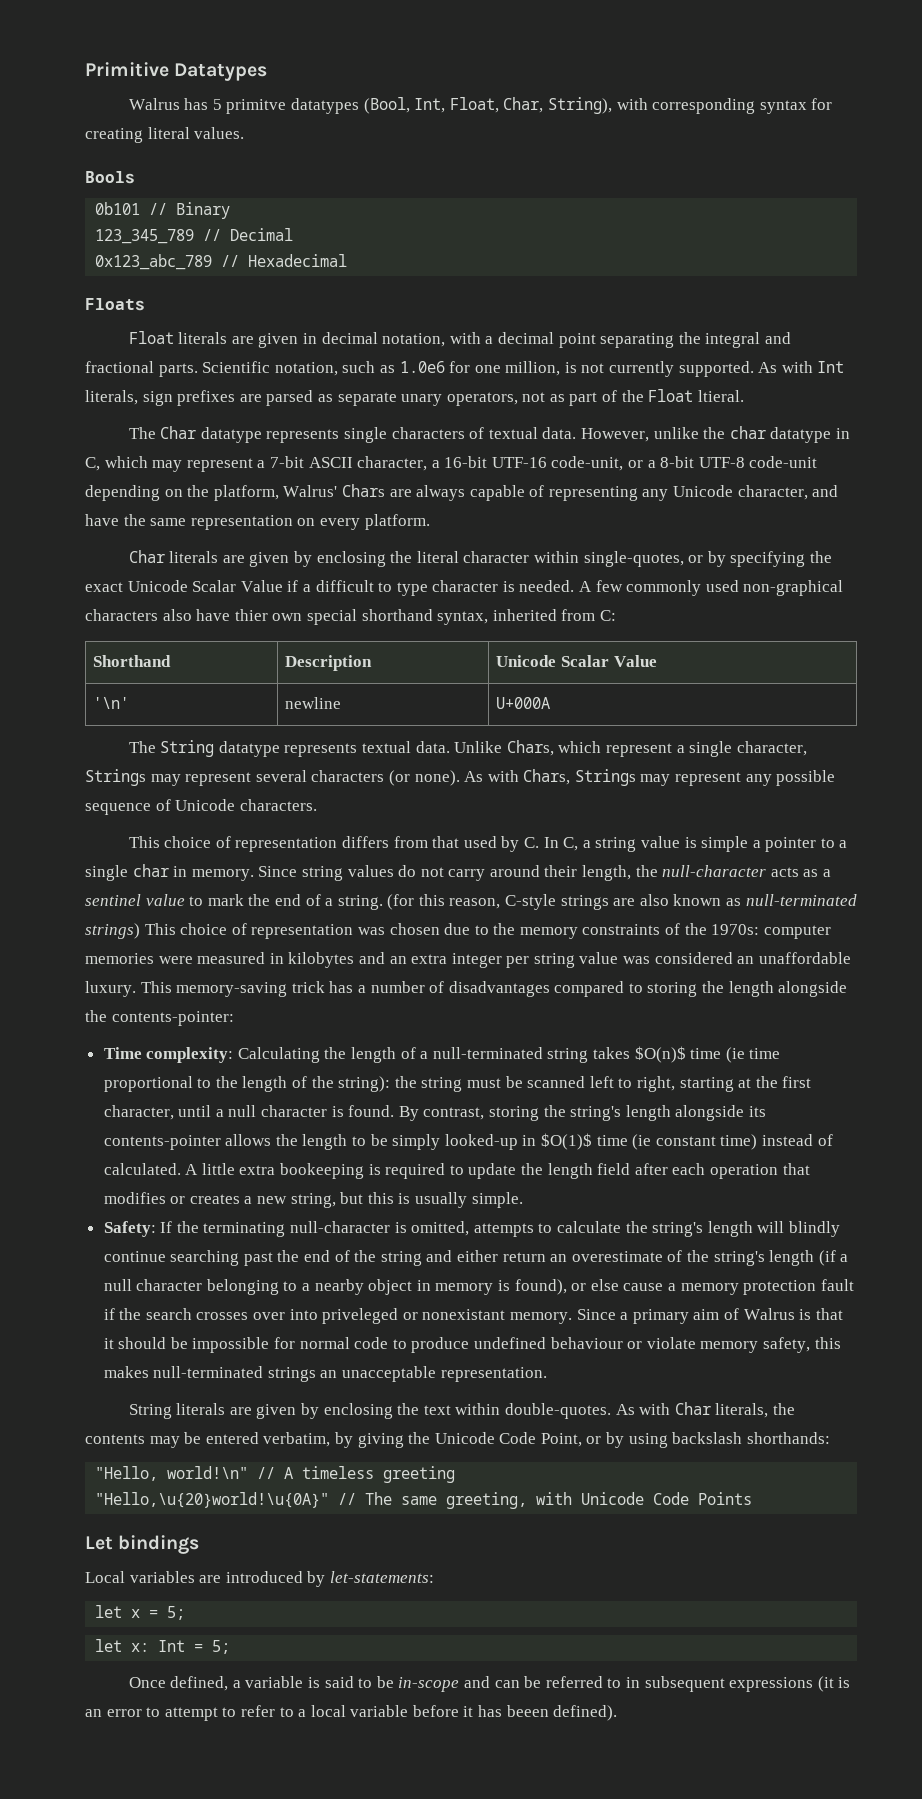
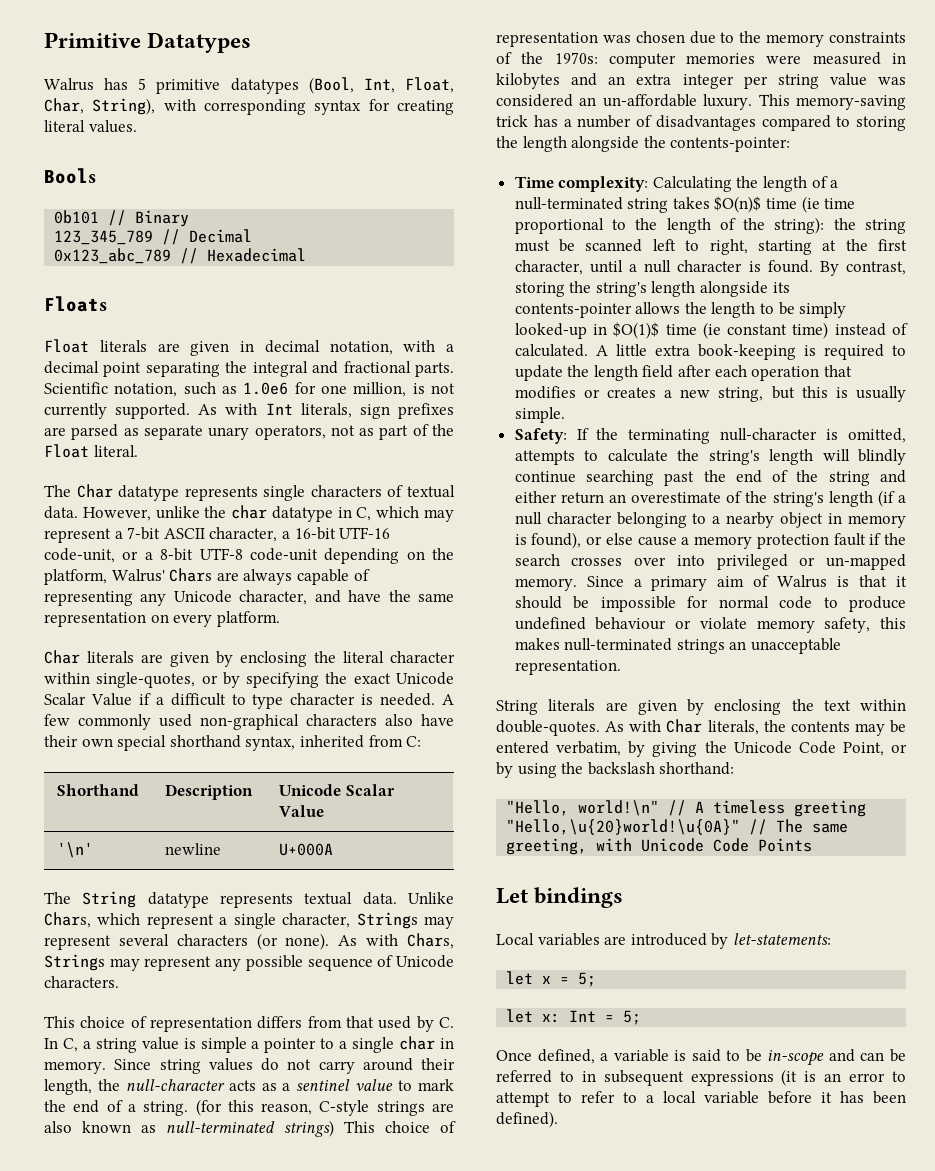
- Walrus has 5 primitve datatypes (Bool, Int, Float, Char, String), with corresponding syntax for creating literal values.
+ Walrus has 5 primitive datatypes (Bool, Int, Float, Char, String), with corresponding syntax for creating literal values.
- As with Int literals, sign prefixes are parsed as separate unary operators, not as part of the Float ltieral.
+ As with Int literals, sign prefixes are parsed as separate unary operators, not as part of the Float literal.
- A few commonly used non-graphical characters also have thier own special shorthand syntax, inherited from C:
+ A few commonly used non-graphical characters also have their own special shorthand syntax, inherited from C:
- (for this reason, C-style strings are also known as null-terminated strings) This choice of representation was chosen due to the memory constraints of the 1970s: computer memories were measured in kilobytes and an extra integer per string value was considered an unaffordable luxury.
+ (for this reason, C-style strings are also known as null-terminated strings) This choice of representation was chosen due to the memory constraints of the 1970s: computer memories were measured in kilobytes and an extra integer per string value was considered an un-affordable luxury.
- A little extra bookeeping is required to update the length field after each operation that modifies or creates a new string, but this is usually simple.
+ A little extra book-keeping is required to update the length field after each operation that modifies or creates a new string, but this is usually simple.
- Safety: If the terminating null-character is omitted, attempts to calculate the string's length will blindly continue searching past the end of the string and either return an overestimate of the string's length (if a null character belonging to a nearby object in memory is found), or else cause a memory protection fault if the search crosses over into priveleged or nonexistant memory.
+ Safety: If the terminating null-character is omitted, attempts to calculate the string's length will blindly continue searching past the end of the string and either return an overestimate of the string's length (if a null character belonging to a nearby object in memory is found), or else cause a memory protection fault if the search crosses over into privileged or un-mapped memory.
- As with Char literals, the contents may be entered verbatim, by giving the Unicode Code Point, or by using backslash shorthands:
+ As with Char literals, the contents may be entered verbatim, by giving the Unicode Code Point, or by using the backslash shorthand:
- Once defined, a variable is said to be in-scope and can be referred to in subsequent expressions (it is an error to attempt to refer to a local variable before it has beeen defined).
+ Once defined, a variable is said to be in-scope and can be referred to in subsequent expressions (it is an error to attempt to refer to a local variable before it has been defined).

